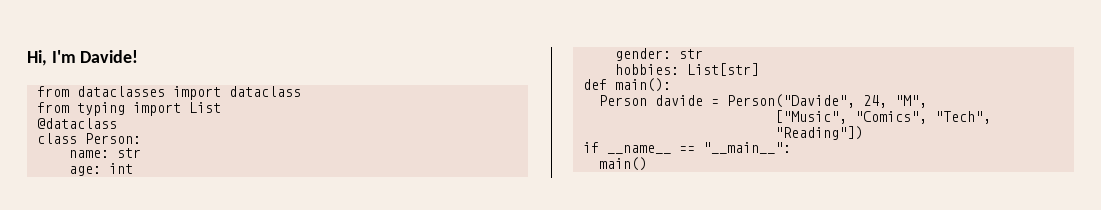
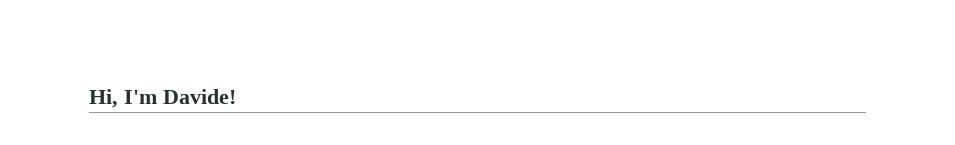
- from dataclasses import dataclass
- from typing import List
- @dataclass
- class Person:
- name: str
- age: int
- gender: str
- hobbies: List[str]
- def main():
- Person davide = Person("Davide", 24, "M",
- ["Music", "Comics", "Tech", "Reading"])
- if __name__ == "__main__":
- main()

